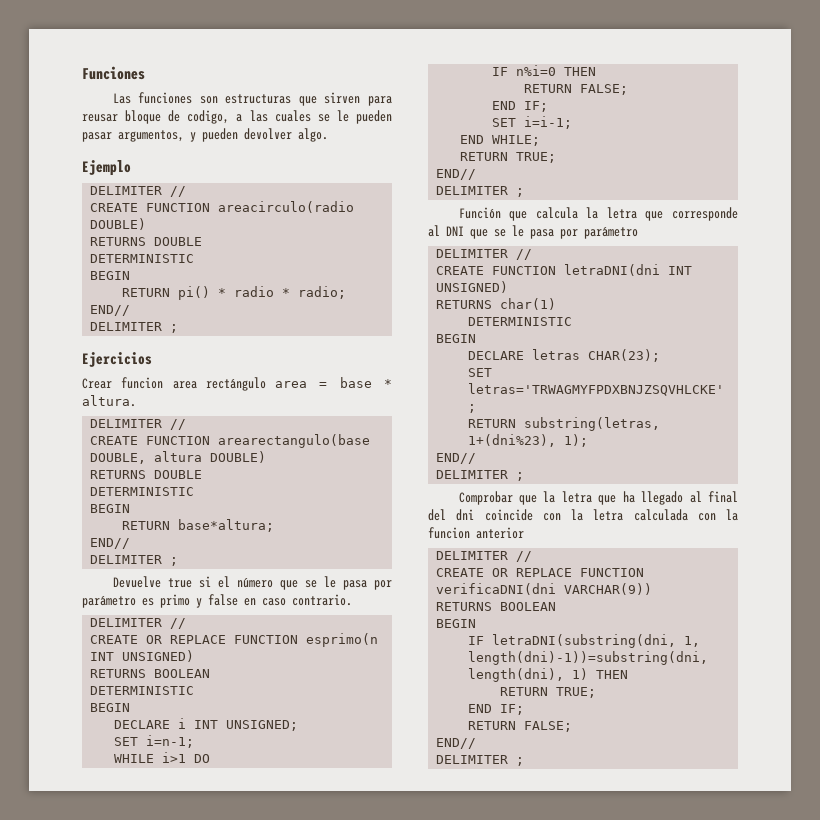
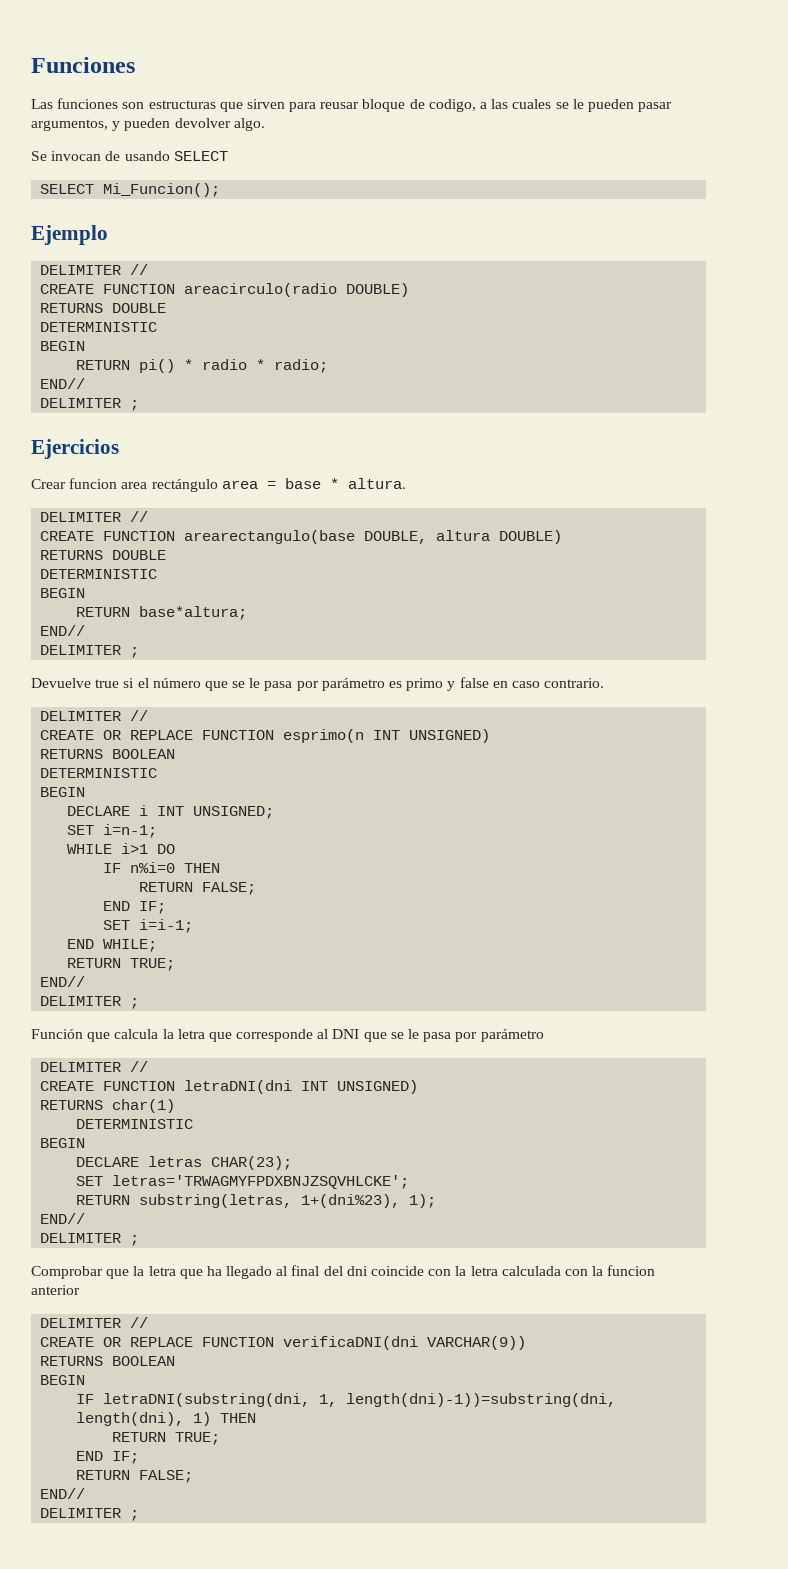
+ Se invocan de usando SELECT
+ SELECT Mi_Funcion();

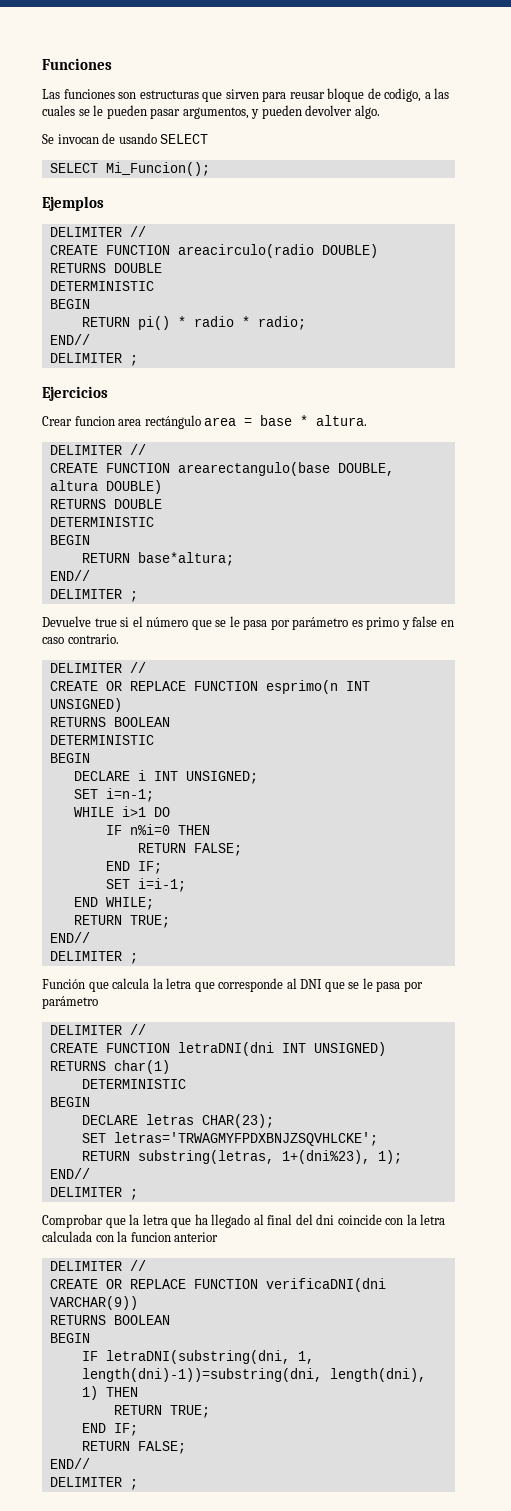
- Ejemplo
+ Ejemplos

